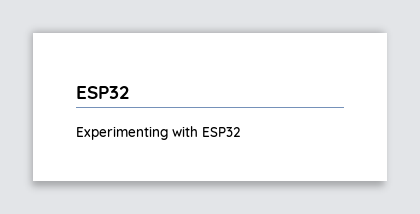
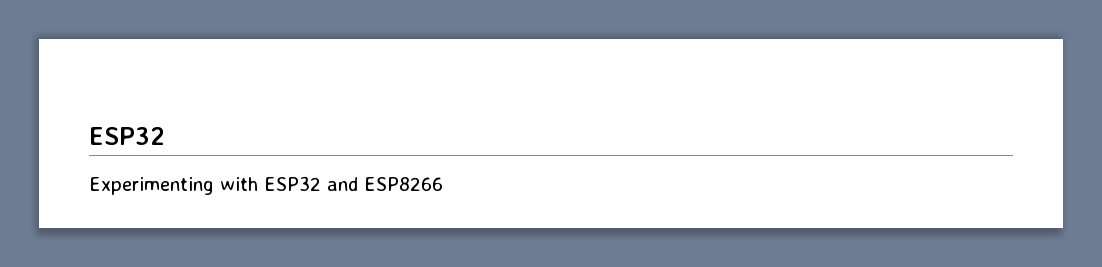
- Experimenting with ESP32
+ Experimenting with ESP32 and ESP8266

